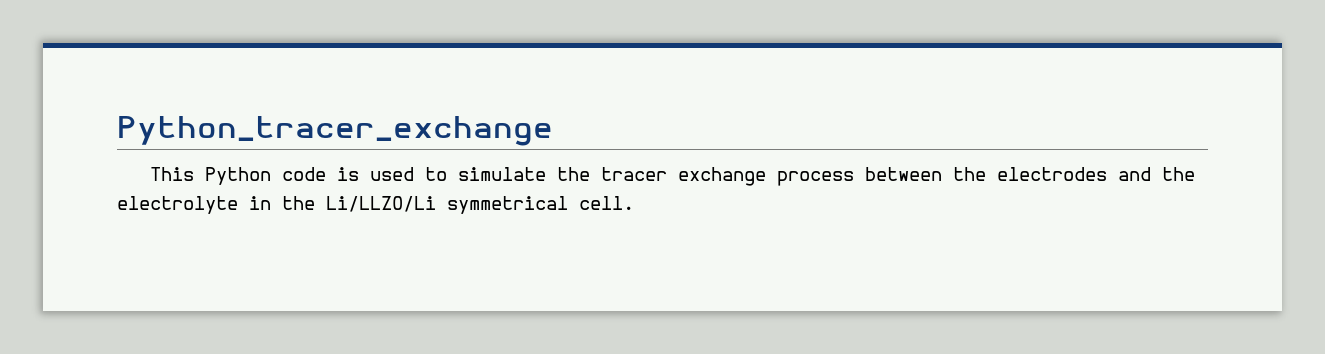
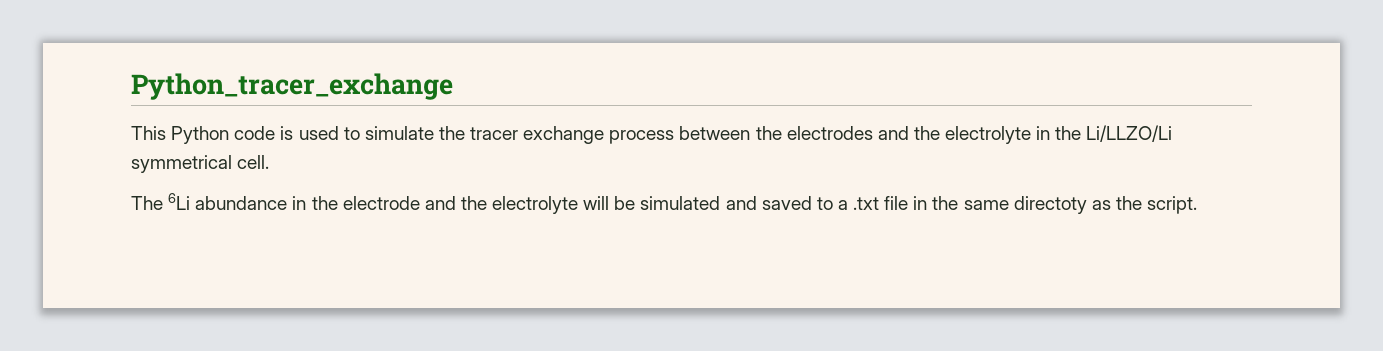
+ The 6Li abundance in the electrode and the electrolyte will be simulated and saved to a .txt file in the same directoty as the script.

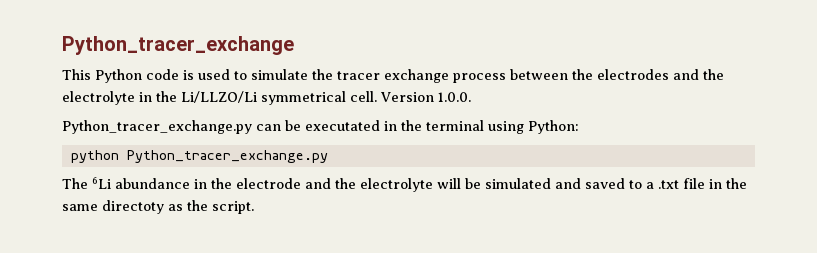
+ Version 1.0.0.
+ Python_tracer_exchange.py can be executated in the terminal using Python:
+ python Python_tracer_exchange.py

